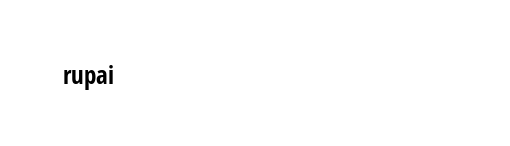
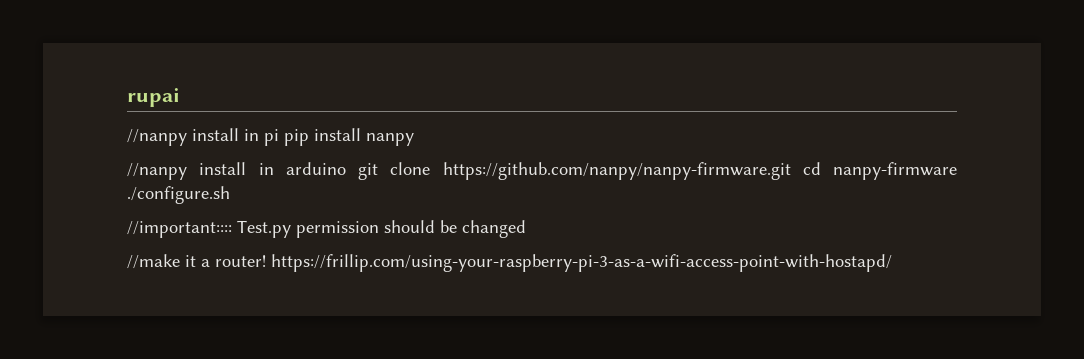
+ //nanpy install in pi pip install nanpy
+ //nanpy install in arduino git clone https://github.com/nanpy/nanpy-firmware.git cd nanpy-firmware ./configure.sh
+ //important:::: Test.py permission should be changed
+ //make it a router! https://frillip.com/using-your-raspberry-pi-3-as-a-wifi-access-point-with-hostapd/

